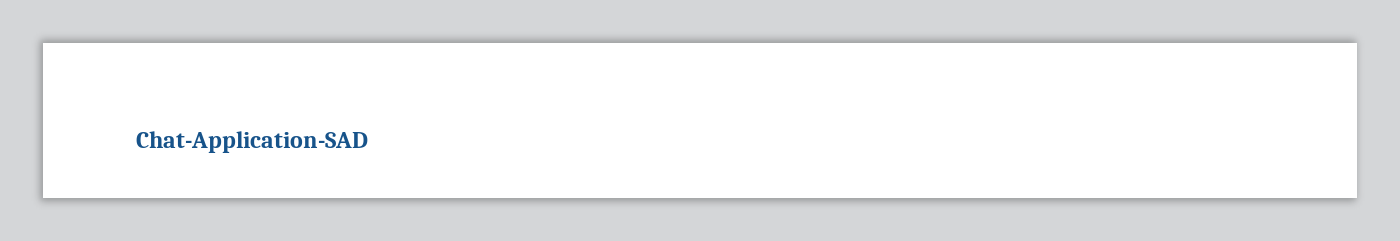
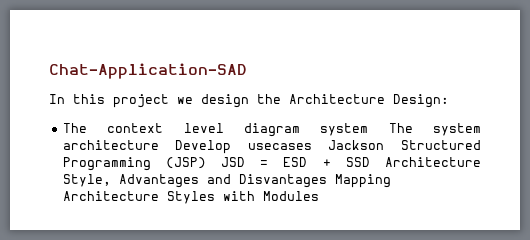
+ In this project we design the Architecture Design:
+ The context level diagram system The system architecture Develop usecases Jackson Structured Programming (JSP) JSD = ESD + SSD Architecture Style, Advantages and Disvantages Mapping Architecture Styles with Modules

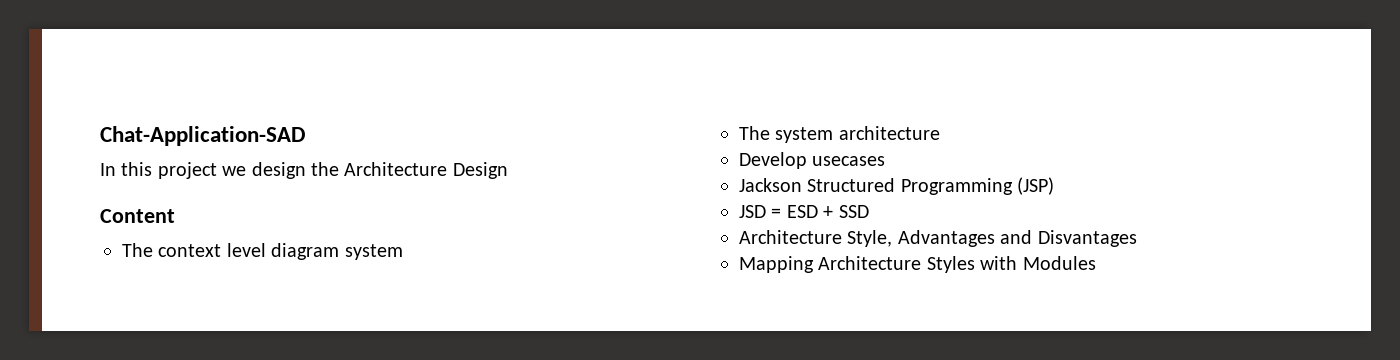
- In this project we design the Architecture Design:
+ In this project we design the Architecture Design
+ Content
- The context level diagram system The system architecture Develop usecases Jackson Structured Programming (JSP) JSD = ESD + SSD Architecture Style, Advantages and Disvantages Mapping Architecture Styles with Modules
+ The context level diagram system
+ The system architecture
+ Develop usecases
+ Jackson Structured Programming (JSP)
+ JSD = ESD + SSD
+ Architecture Style, Advantages and Disvantages
+ Mapping Architecture Styles with Modules

